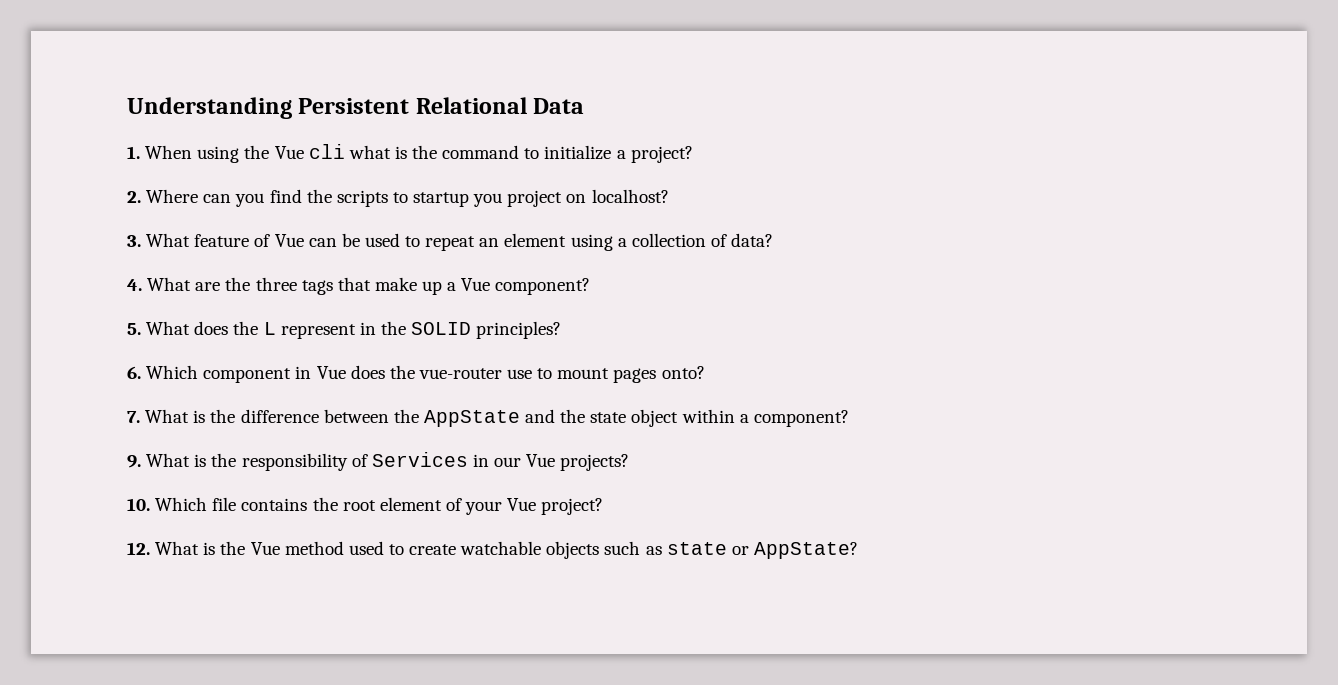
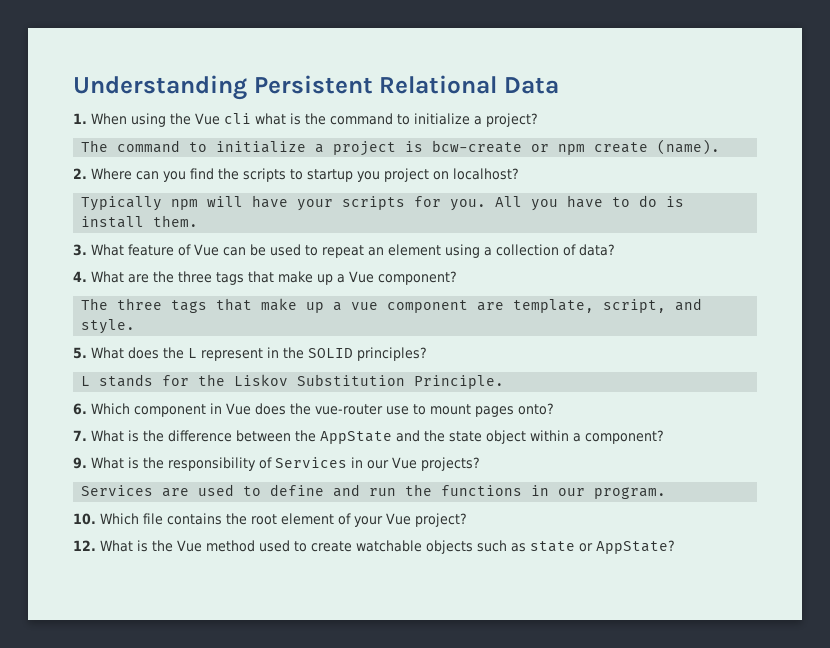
+ The command to initialize a project is bcw-create or npm create (name).
+ Typically npm will have your scripts for you. All you have to do is install them.
+ The three tags that make up a vue component are template, script, and style.
+ L stands for the Liskov Substitution Principle.
+ Services are used to define and run the functions in our program.

